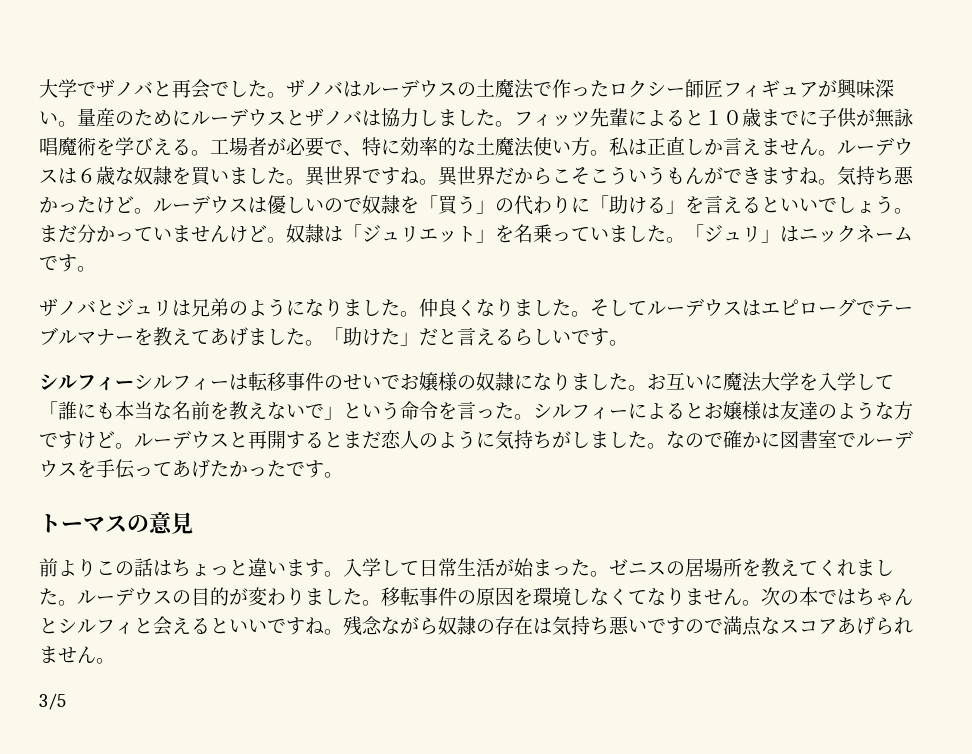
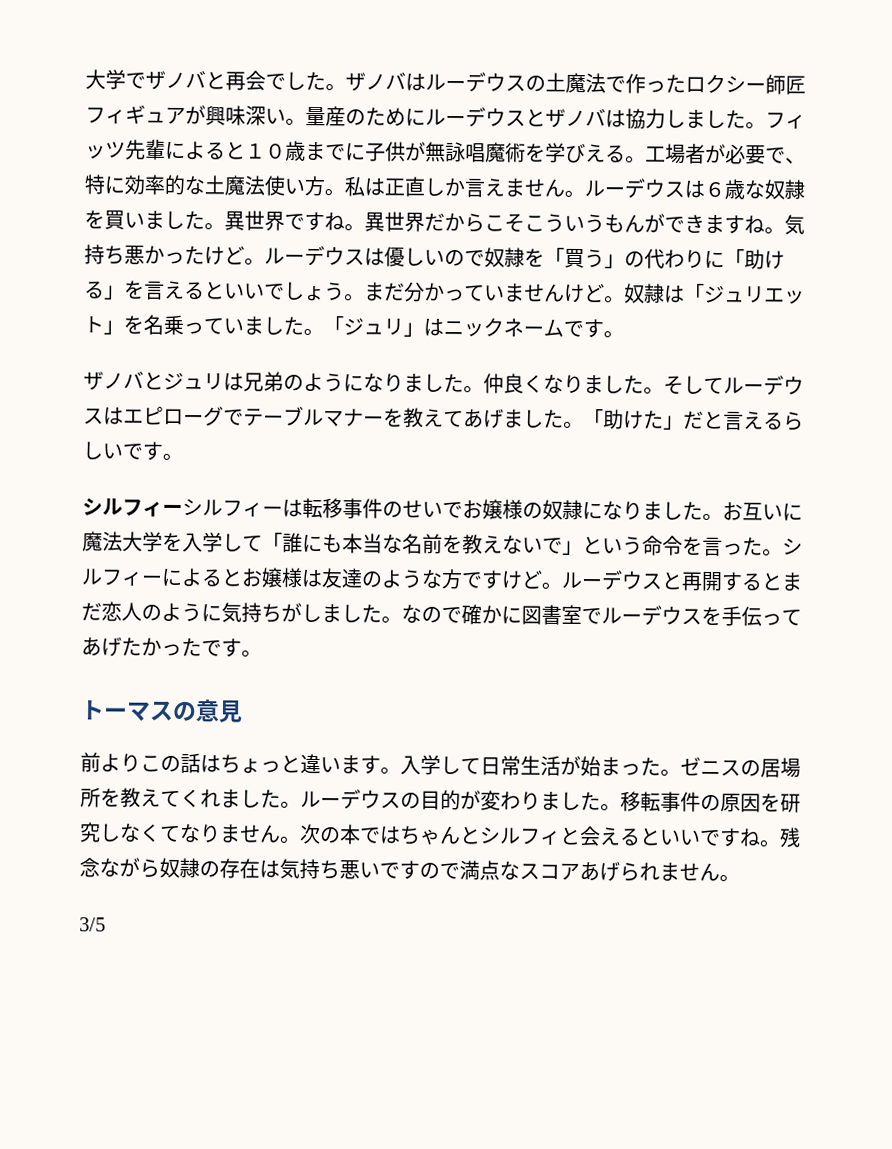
- 移転事件の原因を環境しなくてなりません。
+ 移転事件の原因を研究しなくてなりません。

